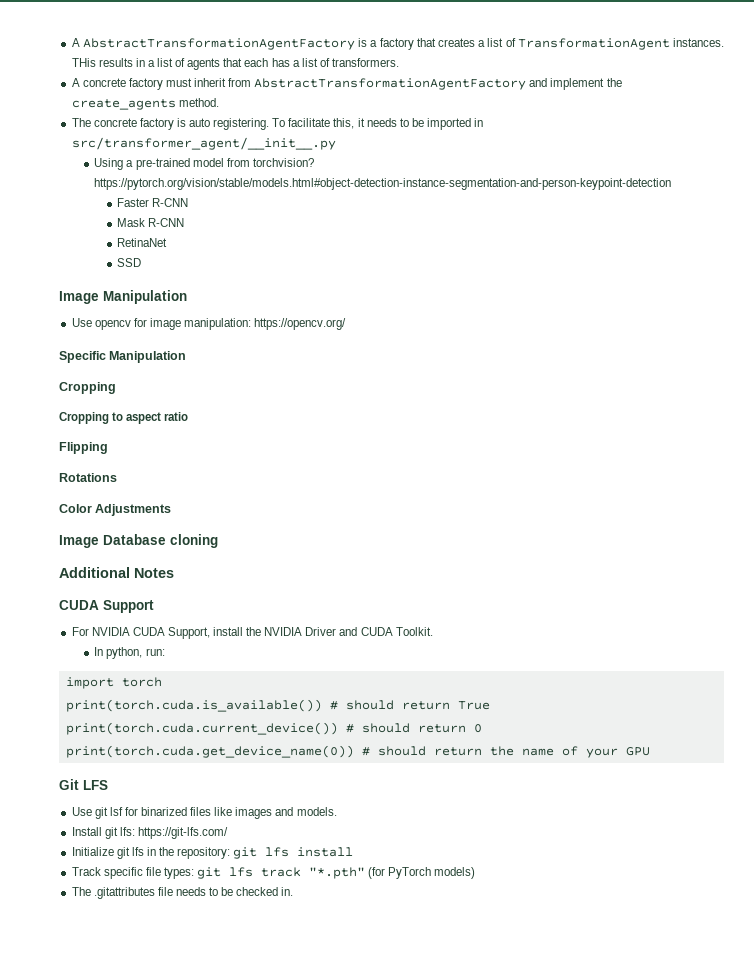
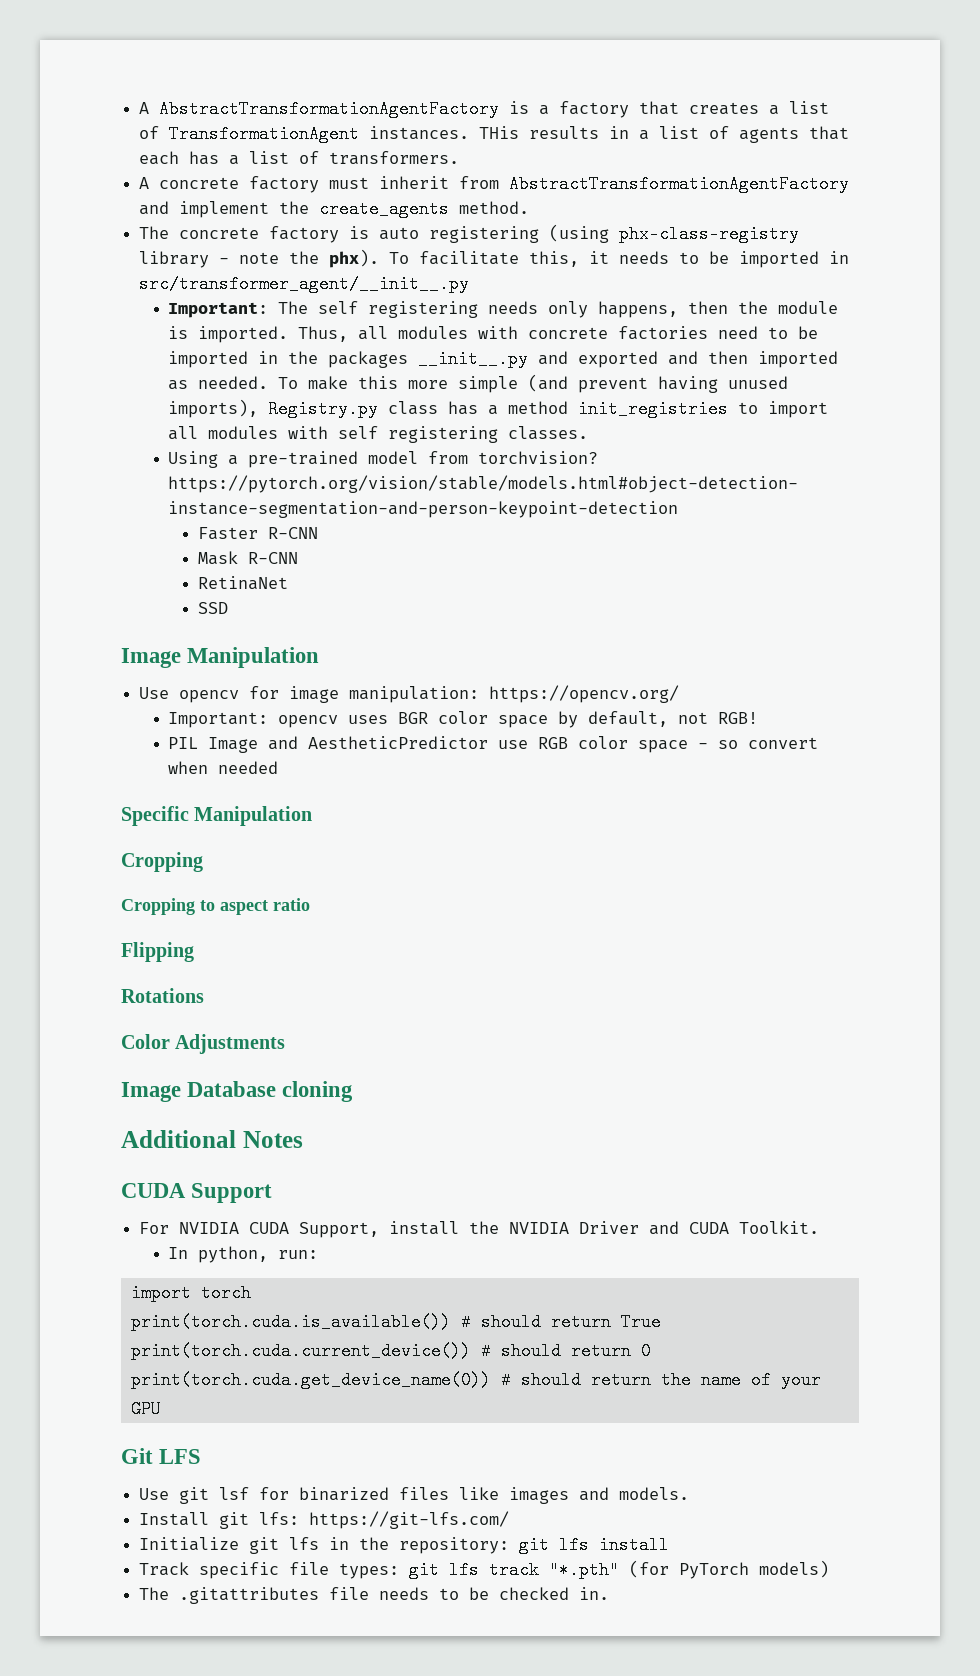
- The concrete factory is auto registering.
+ The concrete factory is auto registering (using phx-class-registry library - note the phx).
+ Important: The self registering needs only happens, then the module is imported. Thus, all modules with concrete factories need to be imported in the packages __init__.py and exported and then imported as needed. To make this more simple (and prevent having unused imports), Registry.py class has a method init_registries to import all modules with self registering classes.
+ Important: opencv uses BGR color space by default, not RGB!
+ PIL Image and AestheticPredictor use RGB color space - so convert when needed

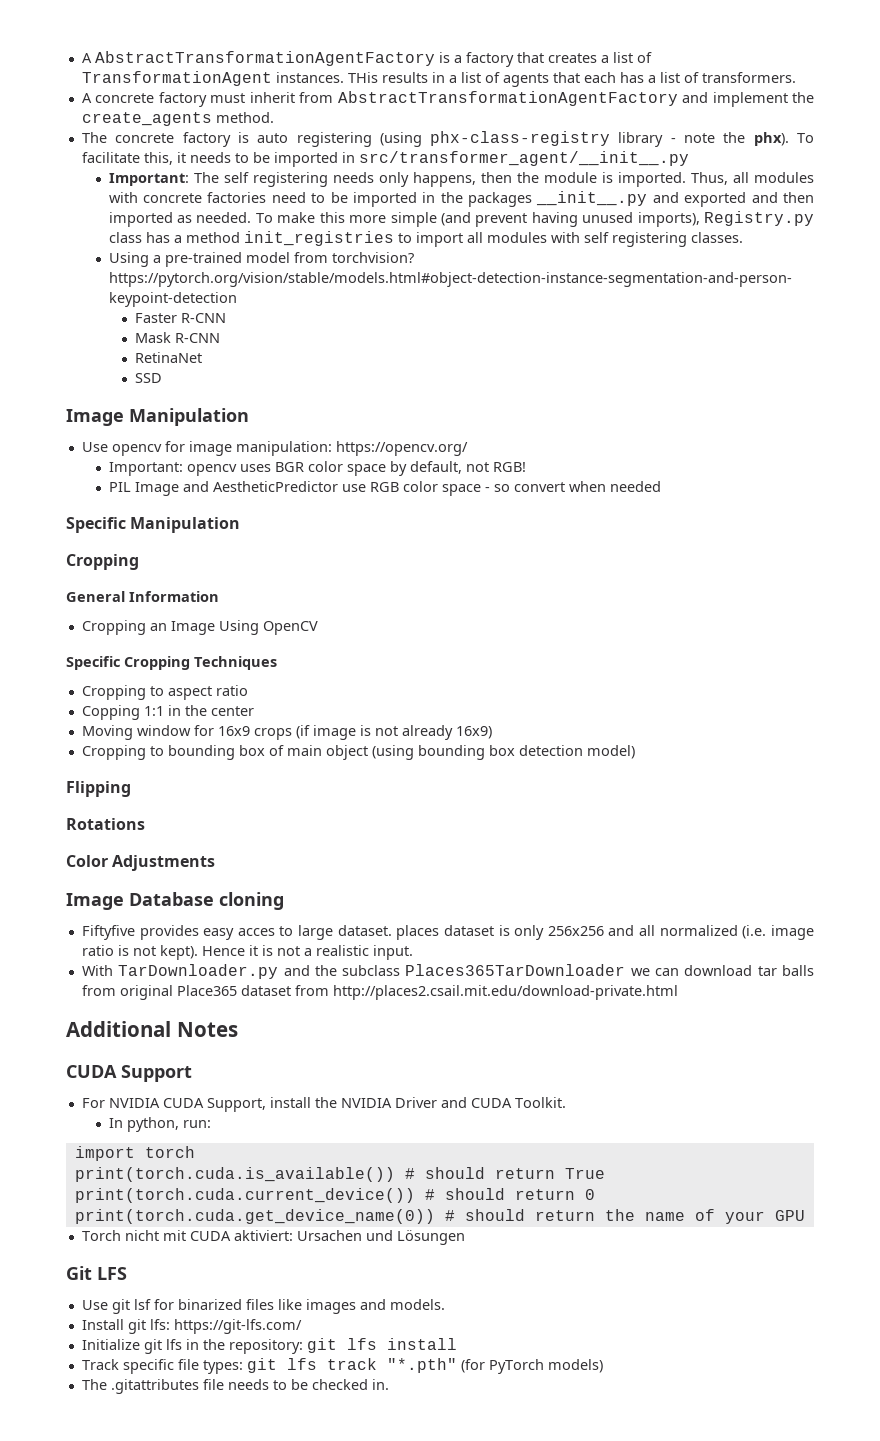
+ General Information
+ Cropping an Image Using OpenCV
+ Specific Cropping Techniques
  Cropping to aspect ratio
+ Copping 1:1 in the center
+ Moving window for 16x9 crops (if image is not already 16x9)
+ Cropping to bounding box of main object (using bounding box detection model)
+ Fiftyfive provides easy acces to large dataset. places dataset is only 256x256 and all normalized (i.e. image ratio is not kept). Hence it is not a realistic input.
+ With TarDownloader.py and the subclass Places365TarDownloader we can download tar balls from original Place365 dataset from http://places2.csail.mit.edu/download-private.html
+ Torch nicht mit CUDA aktiviert: Ursachen und Lösungen

